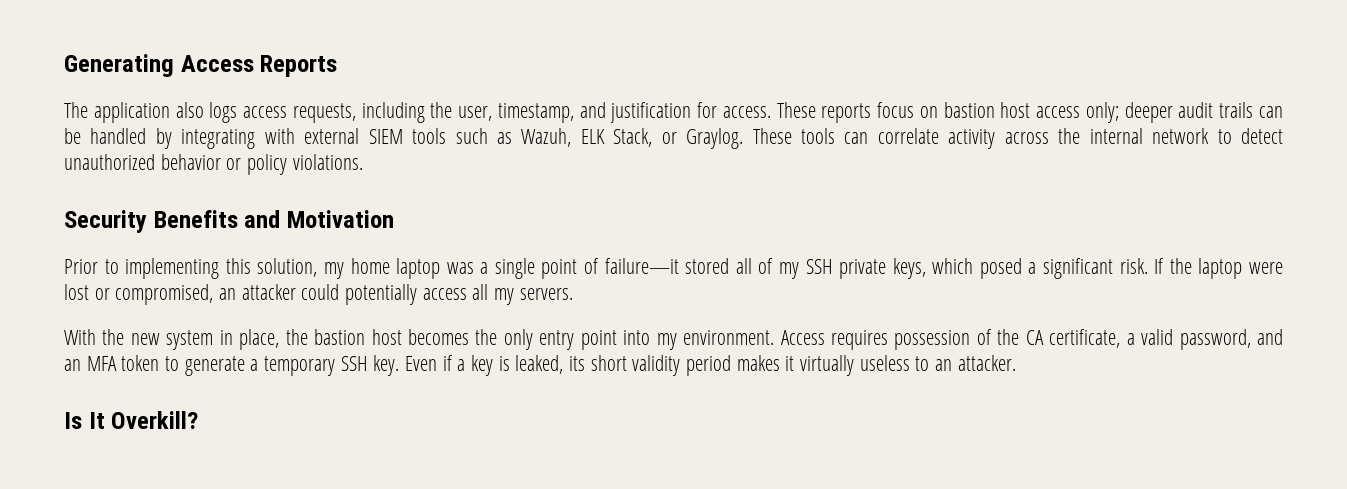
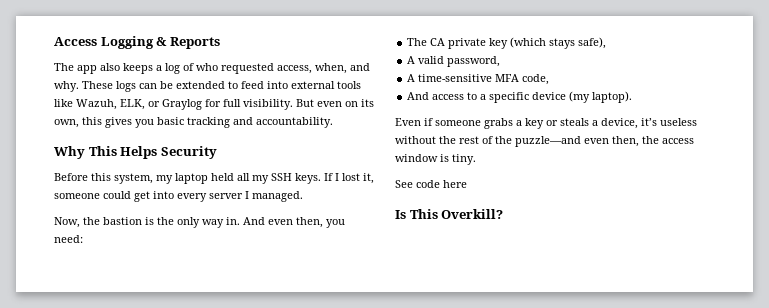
- Generating Access Reports
+ Access Logging & Reports
- The application also logs access requests, including the user, timestamp, and justification for access. These reports focus on bastion host access only; deeper audit trails can be handled by integrating with external SIEM tools such as Wazuh, ELK Stack, or Graylog. These tools can correlate activity across the internal network to detect unauthorized behavior or policy violations.
- Security Benefits and Motivation
- Prior to implementing this solution, my home laptop was a single point of failure—it stored all of my SSH private keys, which posed a significant risk. If the laptop were lost or compromised, an attacker could potentially access all my servers.
- With the new system in place, the bastion host becomes the only entry point into my environment. Access requires possession of the CA certificate, a valid password, and an MFA token to generate a temporary SSH key. Even if a key is leaked, its short validity period makes it virtually useless to an attacker.
+ The app also keeps a log of who requested access, when, and why. These logs can be extended to feed into external tools like Wazuh, ELK, or Graylog for full visibility. But even on its own, this gives you basic tracking and accountability.
+ Why This Helps Security
+ Before this system, my laptop held all my SSH keys. If I lost it, someone could get into every server I managed.
+ Now, the bastion is the only way in. And even then, you need:
+ The CA private key (which stays safe),
+ A valid password,
+ A time-sensitive MFA code,
+ And access to a specific device (my laptop).
+ Even if someone grabs a key or steals a device, it’s useless without the rest of the puzzle—and even then, the access window is tiny.
+ See code here
- Is It Overkill?
+ Is This Overkill?

